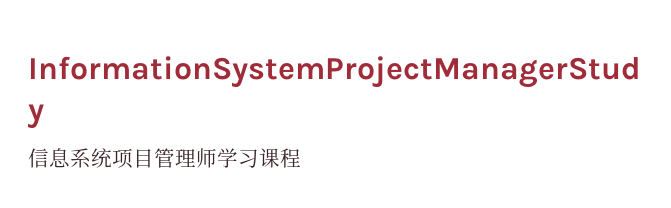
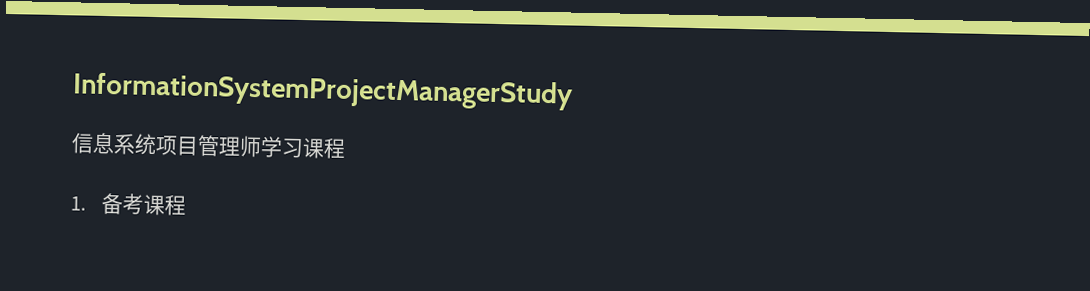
+ 1.备考课程

